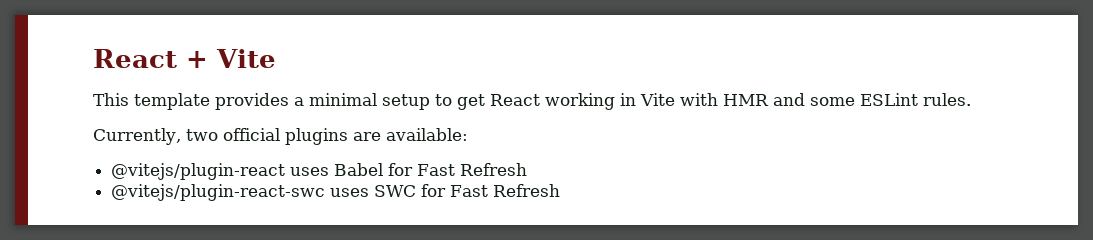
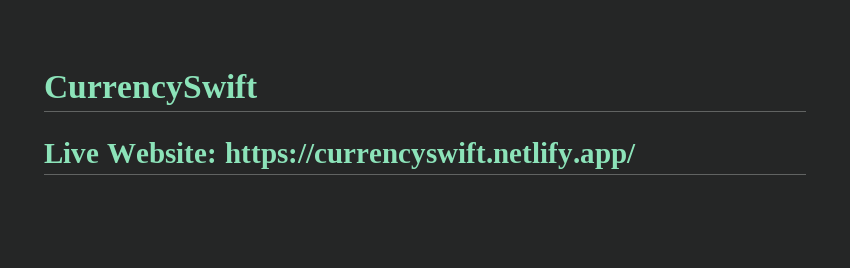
- React + Vite
- This template provides a minimal setup to get React working in Vite with HMR and some ESLint rules.
- Currently, two official plugins are available:
- @vitejs/plugin-react uses Babel for Fast Refresh
- @vitejs/plugin-react-swc uses SWC for Fast Refresh
+ CurrencySwift
+ Live Website: https://currencyswift.netlify.app/

